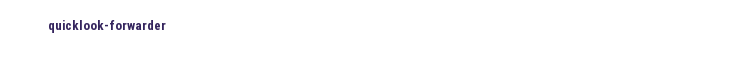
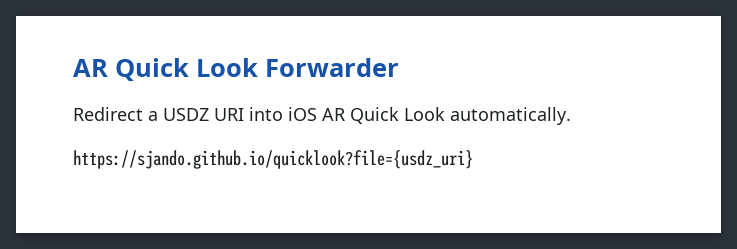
- quicklook-forwarder
+ AR Quick Look Forwarder
+ Redirect a USDZ URI into iOS AR Quick Look automatically.
+ https://sjando.github.io/quicklook?file={usdz_uri}

